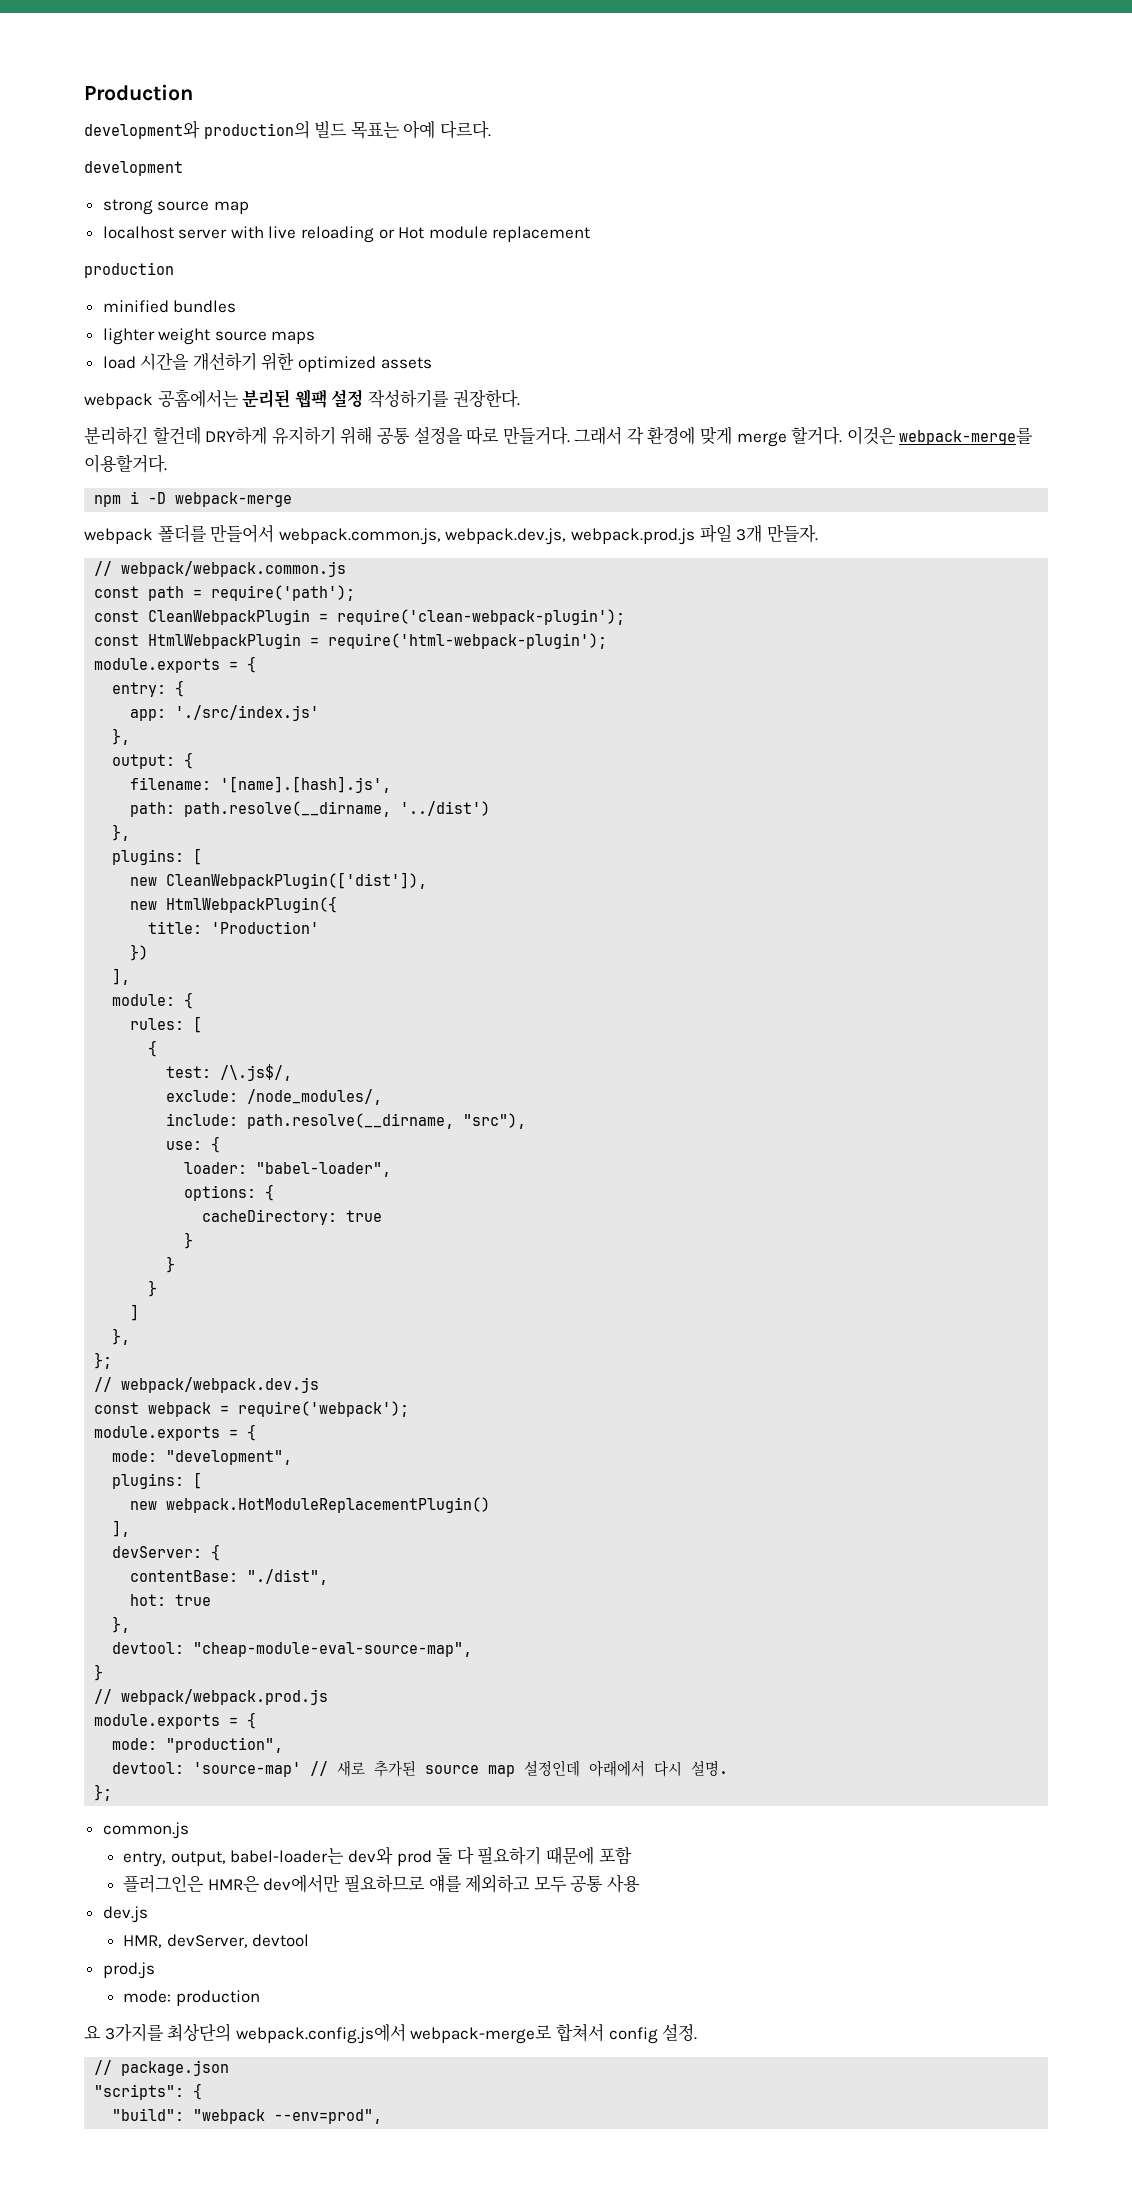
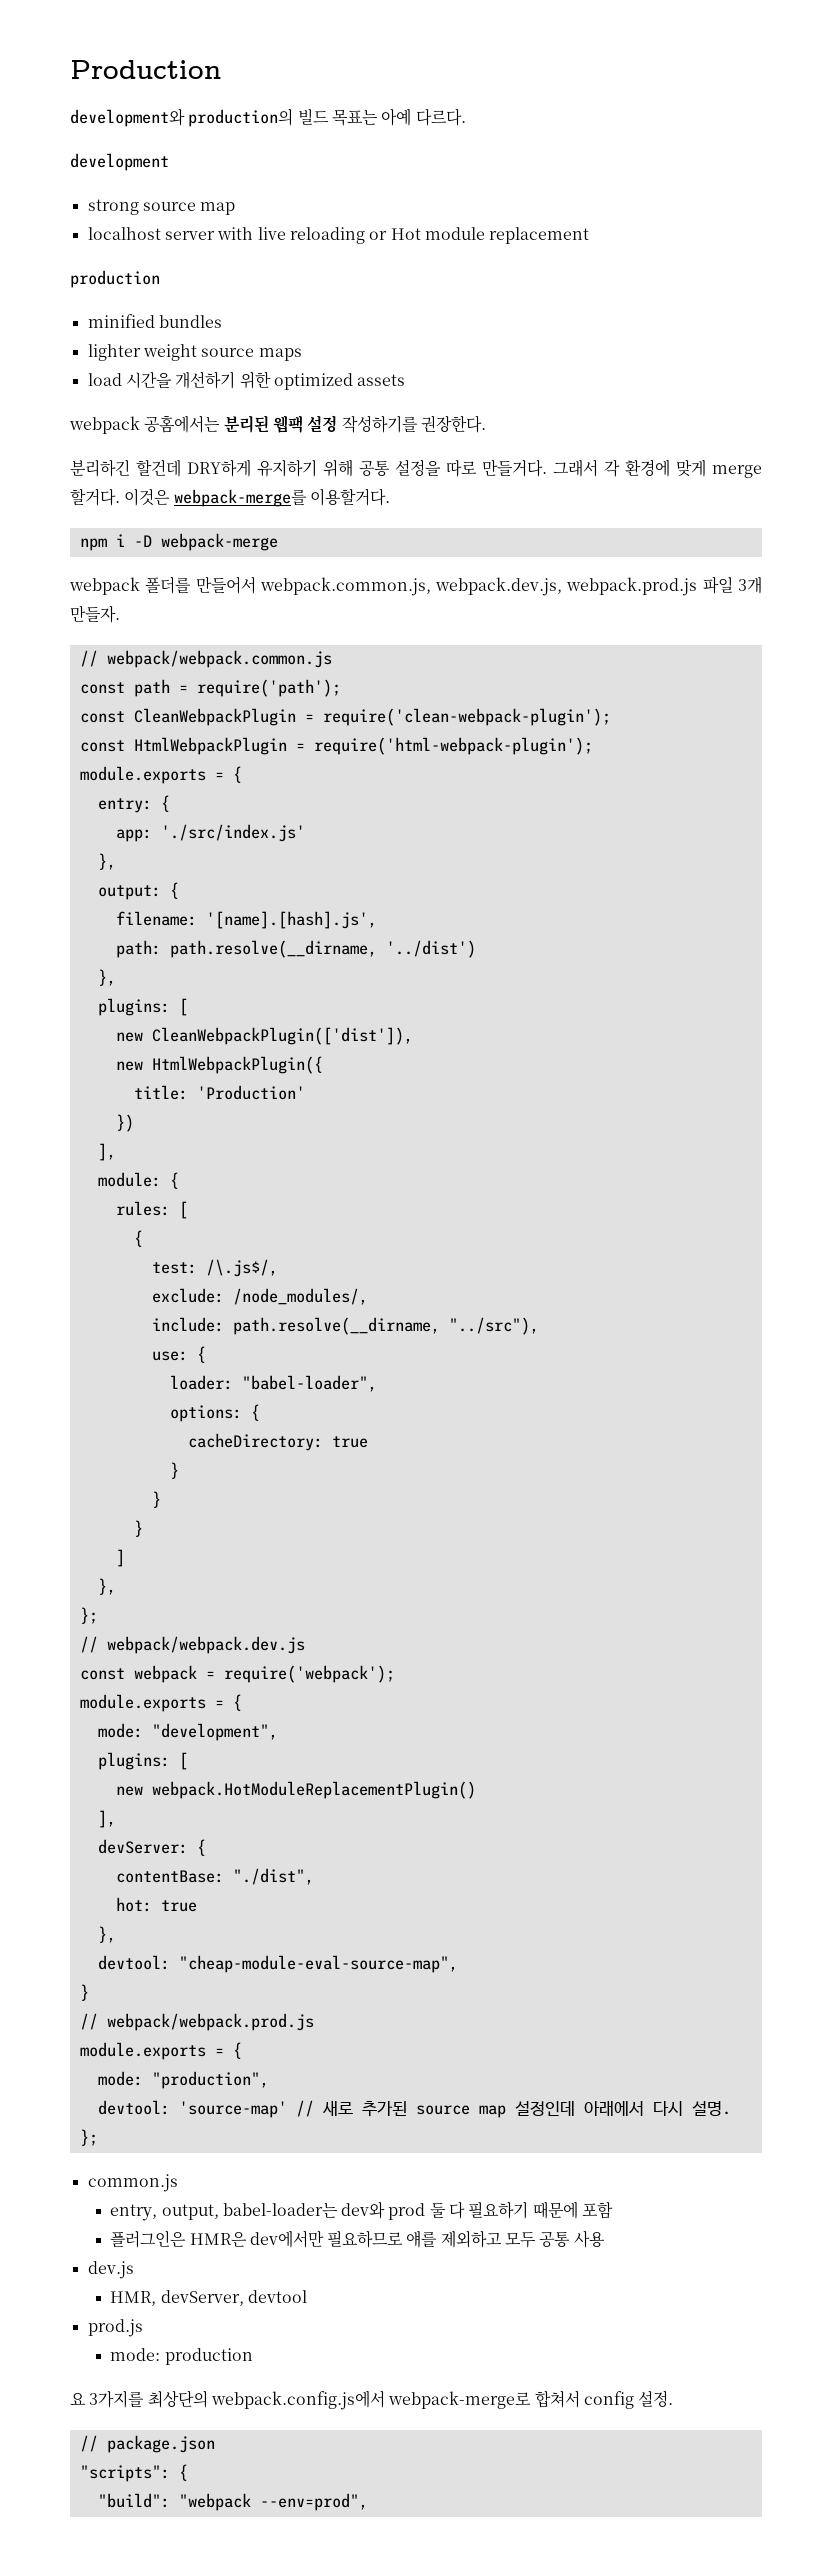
- include: path.resolve(__dirname, "src"),
+ include: path.resolve(__dirname, "../src"),

